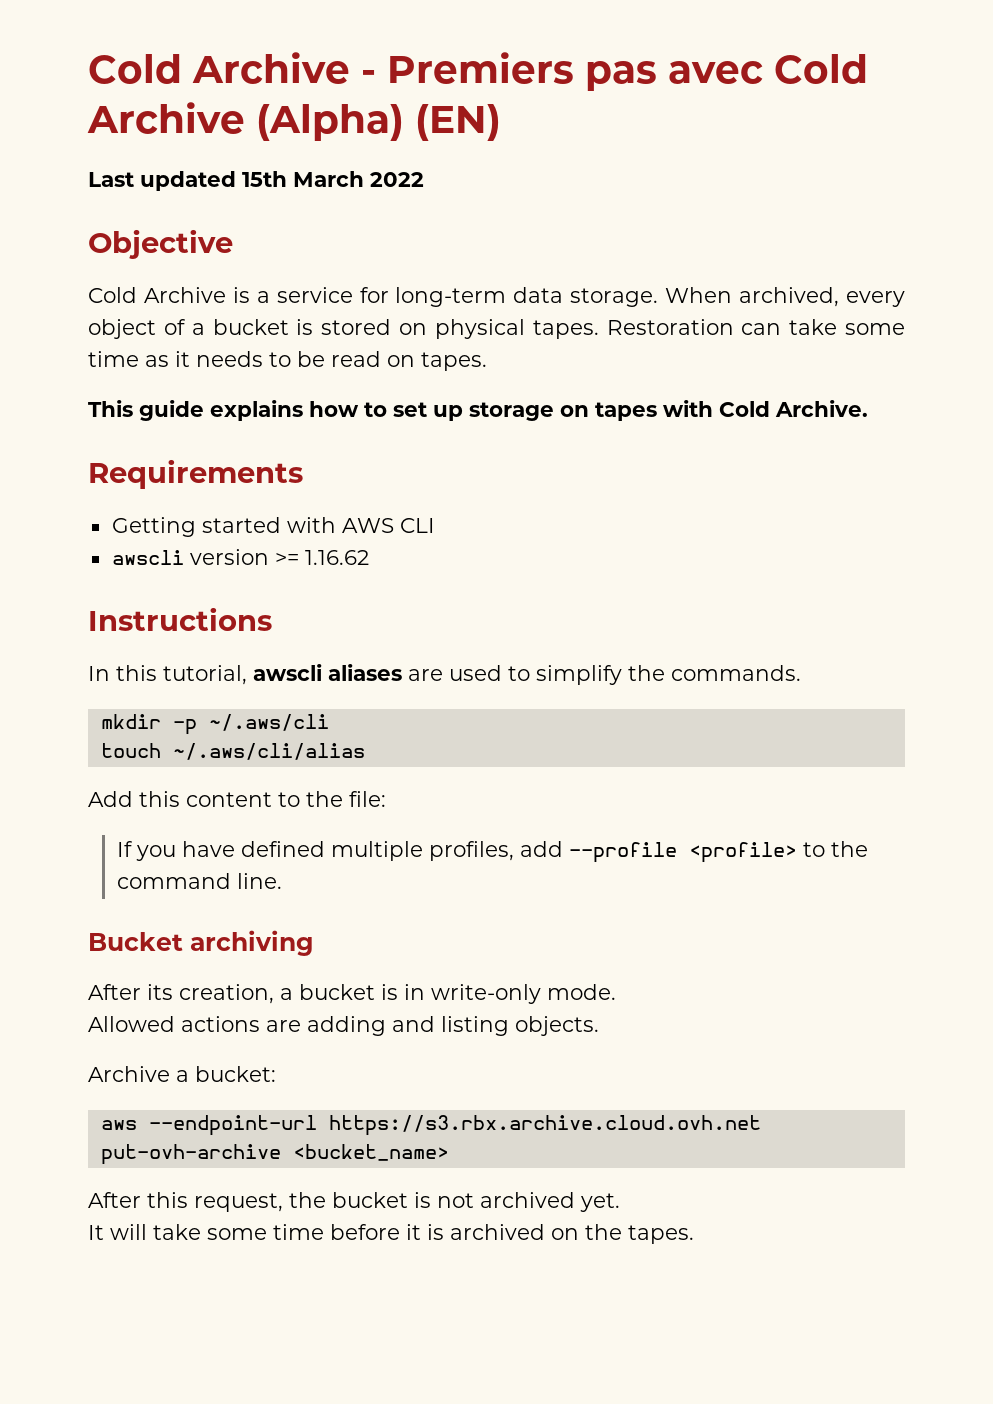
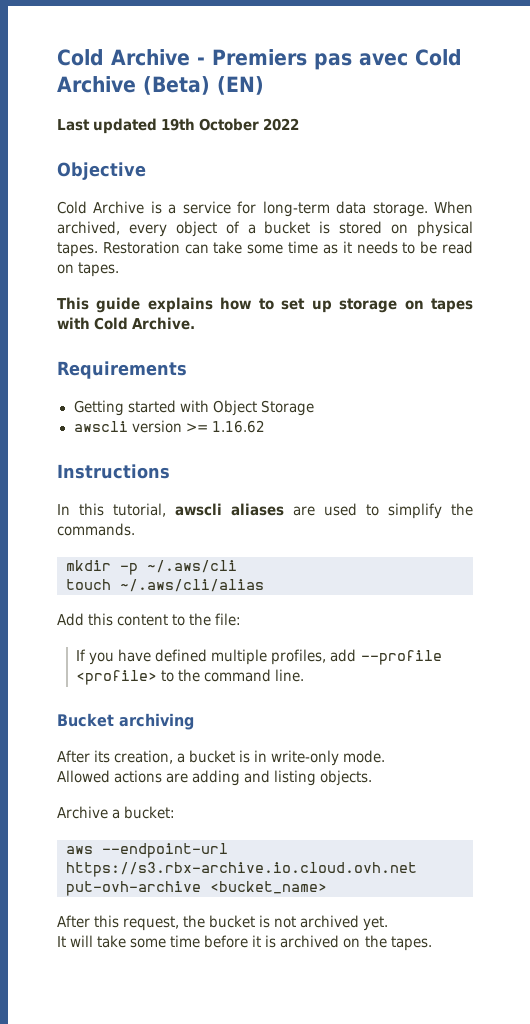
- Cold Archive - Premiers pas avec Cold Archive (Alpha) (EN)
+ Cold Archive - Premiers pas avec Cold Archive (Beta) (EN)
- Last updated 15th March 2022
+ Last updated 19th October 2022
- Getting started with AWS CLI
+ Getting started with Object Storage
- aws --endpoint-url https://s3.rbx.archive.cloud.ovh.net put-ovh-archive <bucket_name>
+ aws --endpoint-url https://s3.rbx-archive.io.cloud.ovh.net put-ovh-archive <bucket_name>

